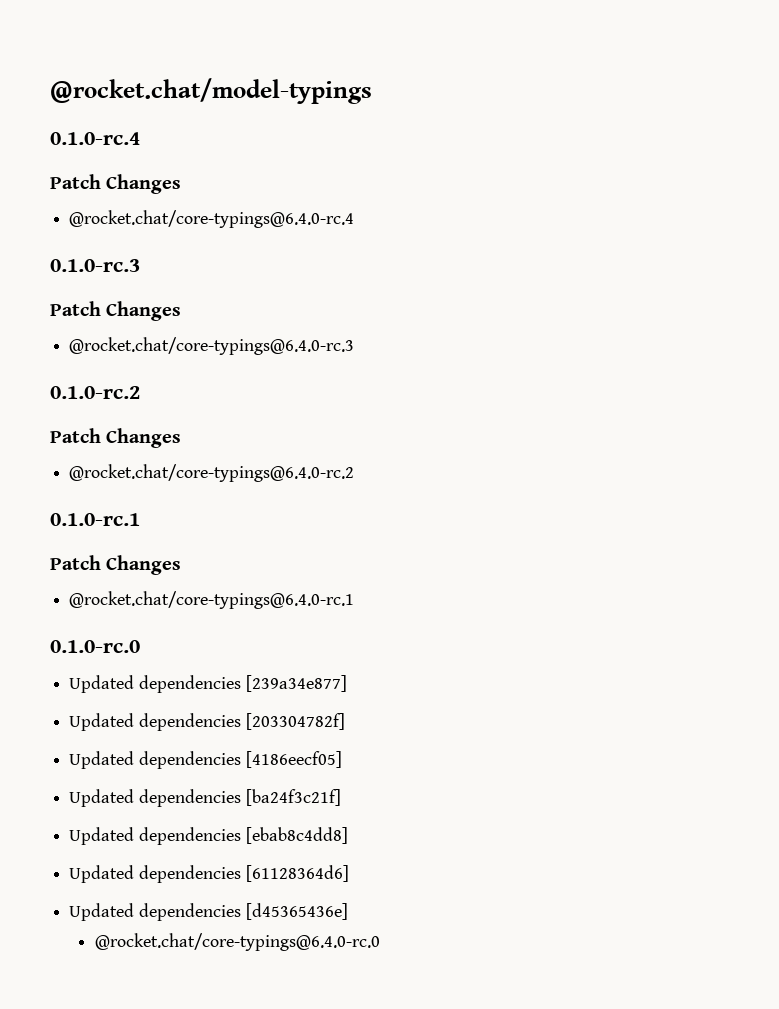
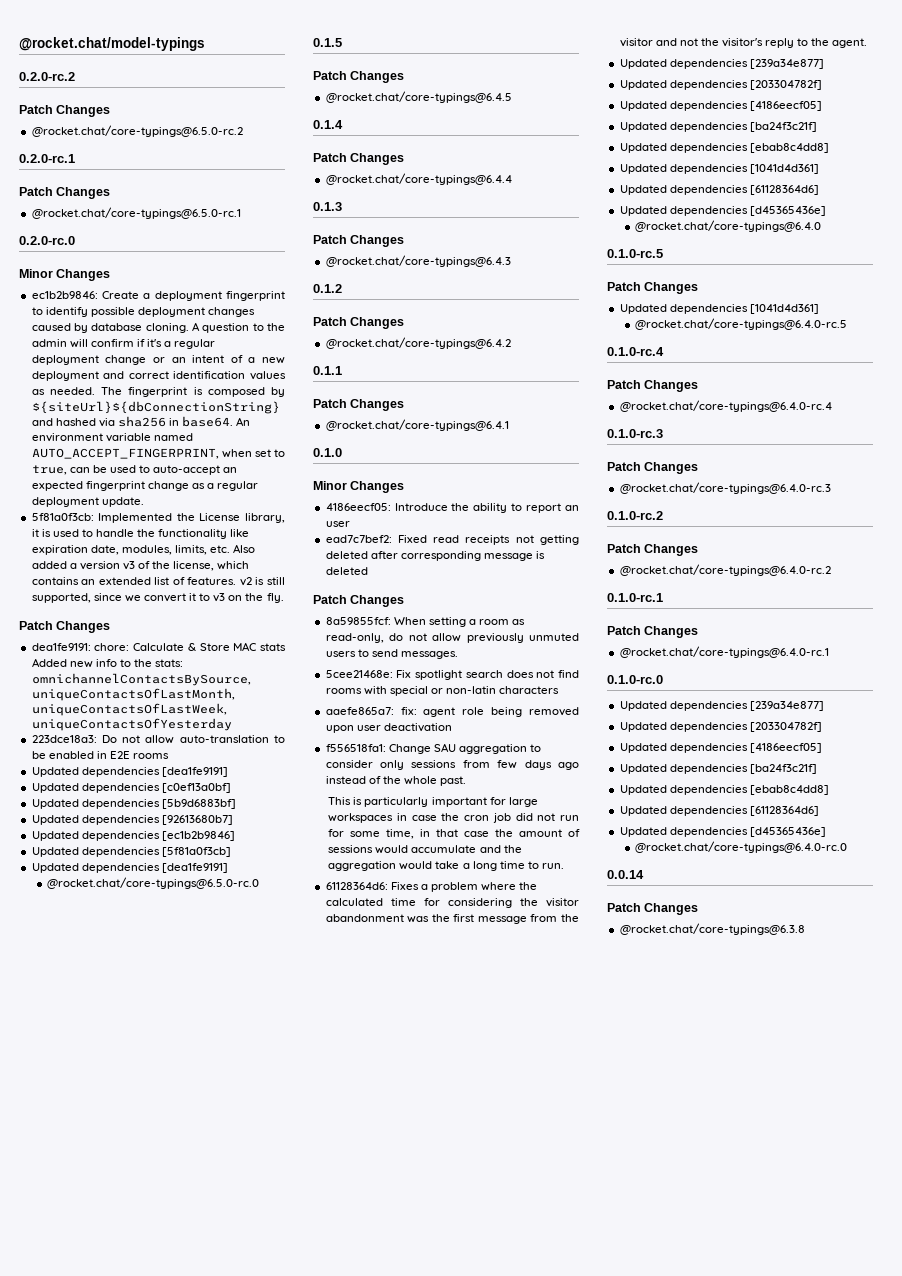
+ 0.2.0-rc.2
+ Patch Changes
+ @rocket.chat/core-typings@6.5.0-rc.2
+ 0.2.0-rc.1
+ Patch Changes
+ @rocket.chat/core-typings@6.5.0-rc.1
+ 0.2.0-rc.0
+ Minor Changes
+ ec1b2b9846: Create a deployment fingerprint to identify possible deployment changes caused by database cloning. A question to the admin will confirm if it's a regular deployment change or an intent of a new deployment and correct identification values as needed. The fingerprint is composed by ${siteUrl}${dbConnectionString} and hashed via sha256 in base64. An environment variable named AUTO_ACCEPT_FINGERPRINT, when set to true, can be used to auto-accept an expected fingerprint change as a regular deployment update.
+ 5f81a0f3cb: Implemented the License library, it is used to handle the functionality like expiration date, modules, limits, etc. Also added a version v3 of the license, which contains an extended list of features. v2 is still supported, since we convert it to v3 on the fly.
+ Patch Changes
+ dea1fe9191: chore: Calculate & Store MAC stats Added new info to the stats: omnichannelContactsBySource, uniqueContactsOfLastMonth, uniqueContactsOfLastWeek, uniqueContactsOfYesterday
+ 223dce18a3: Do not allow auto-translation to be enabled in E2E rooms
+ Updated dependencies [dea1fe9191]
+ Updated dependencies [c0ef13a0bf]
+ Updated dependencies [5b9d6883bf]
+ Updated dependencies [92613680b7]
+ Updated dependencies [ec1b2b9846]
+ Updated dependencies [5f81a0f3cb]
+ Updated dependencies [dea1fe9191]
+ @rocket.chat/core-typings@6.5.0-rc.0
+ 0.1.5
+ Patch Changes
+ @rocket.chat/core-typings@6.4.5
+ 0.1.4
+ Patch Changes
+ @rocket.chat/core-typings@6.4.4
+ 0.1.3
+ Patch Changes
+ @rocket.chat/core-typings@6.4.3
+ 0.1.2
+ Patch Changes
+ @rocket.chat/core-typings@6.4.2
+ 0.1.1
+ Patch Changes
+ @rocket.chat/core-typings@6.4.1
+ 0.1.0
+ Minor Changes
+ 4186eecf05: Introduce the ability to report an user
+ ead7c7bef2: Fixed read receipts not getting deleted after corresponding message is deleted
+ Patch Changes
+ 8a59855fcf: When setting a room as read-only, do not allow previously unmuted users to send messages.
+ 5cee21468e: Fix spotlight search does not find rooms with special or non-latin characters
+ aaefe865a7: fix: agent role being removed upon user deactivation
+ f556518fa1: Change SAU aggregation to consider only sessions from few days ago instead of the whole past.
+ This is particularly important for large workspaces in case the cron job did not run for some time, in that case the amount of sessions would accumulate and the aggregation would take a long time to run.
+ 61128364d6: Fixes a problem where the calculated time for considering the visitor abandonment was the first message from the visitor and not the visitor's reply to the agent.
+ Updated dependencies [239a34e877]
+ Updated dependencies [203304782f]
+ Updated dependencies [4186eecf05]
+ Updated dependencies [ba24f3c21f]
+ Updated dependencies [ebab8c4dd8]
+ Updated dependencies [1041d4d361]
+ Updated dependencies [61128364d6]
+ Updated dependencies [d45365436e]
+ @rocket.chat/core-typings@6.4.0
+ 0.1.0-rc.5
+ Patch Changes
+ Updated dependencies [1041d4d361]
+ @rocket.chat/core-typings@6.4.0-rc.5
+ 0.0.14
+ Patch Changes
+ @rocket.chat/core-typings@6.3.8

